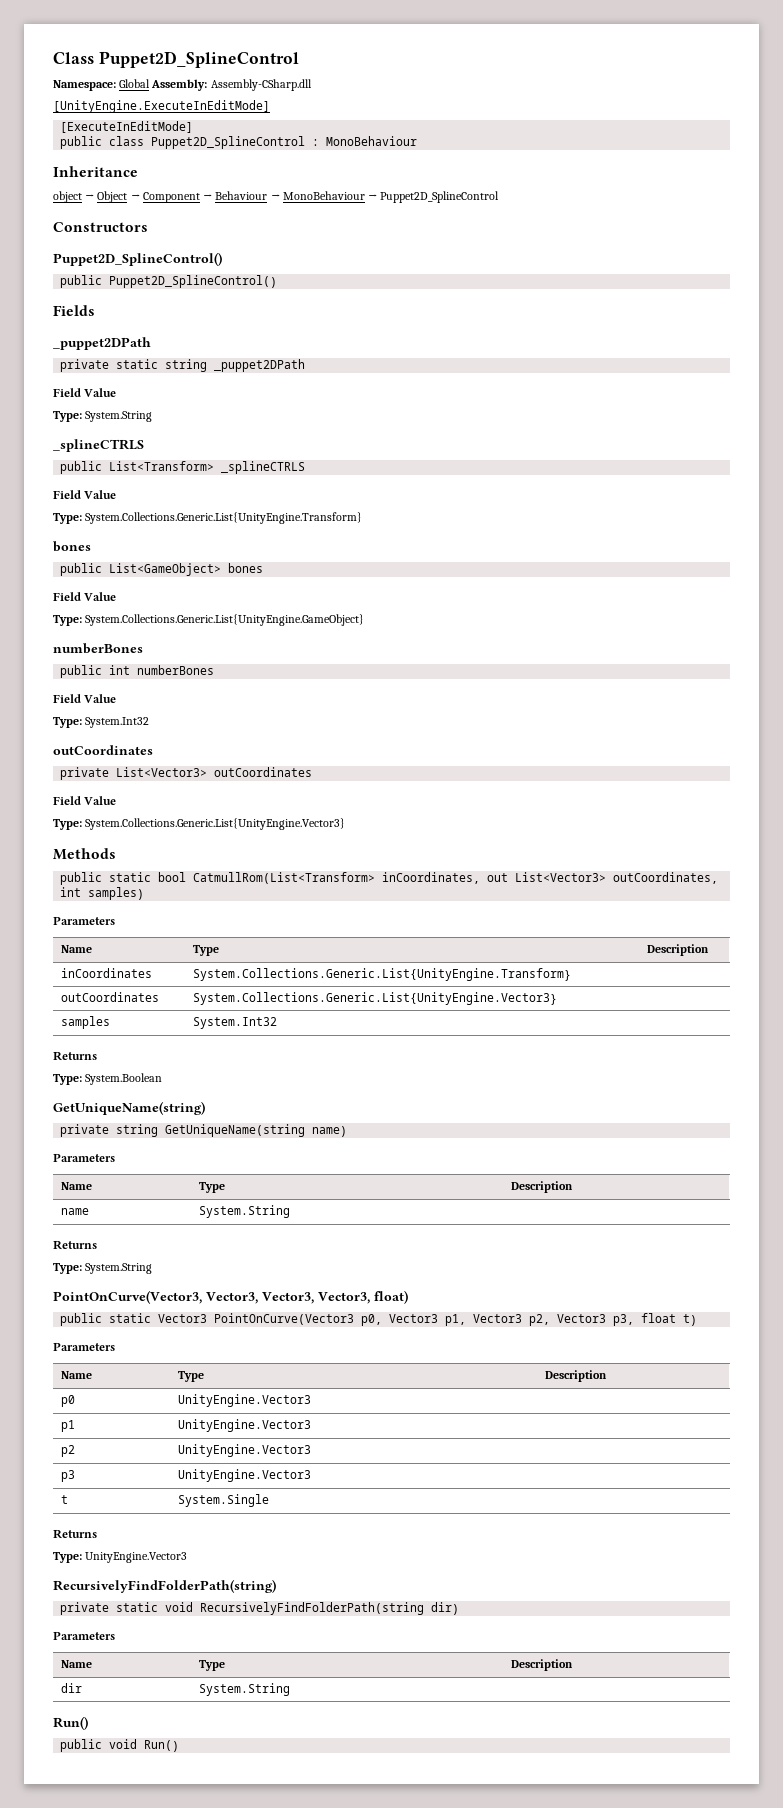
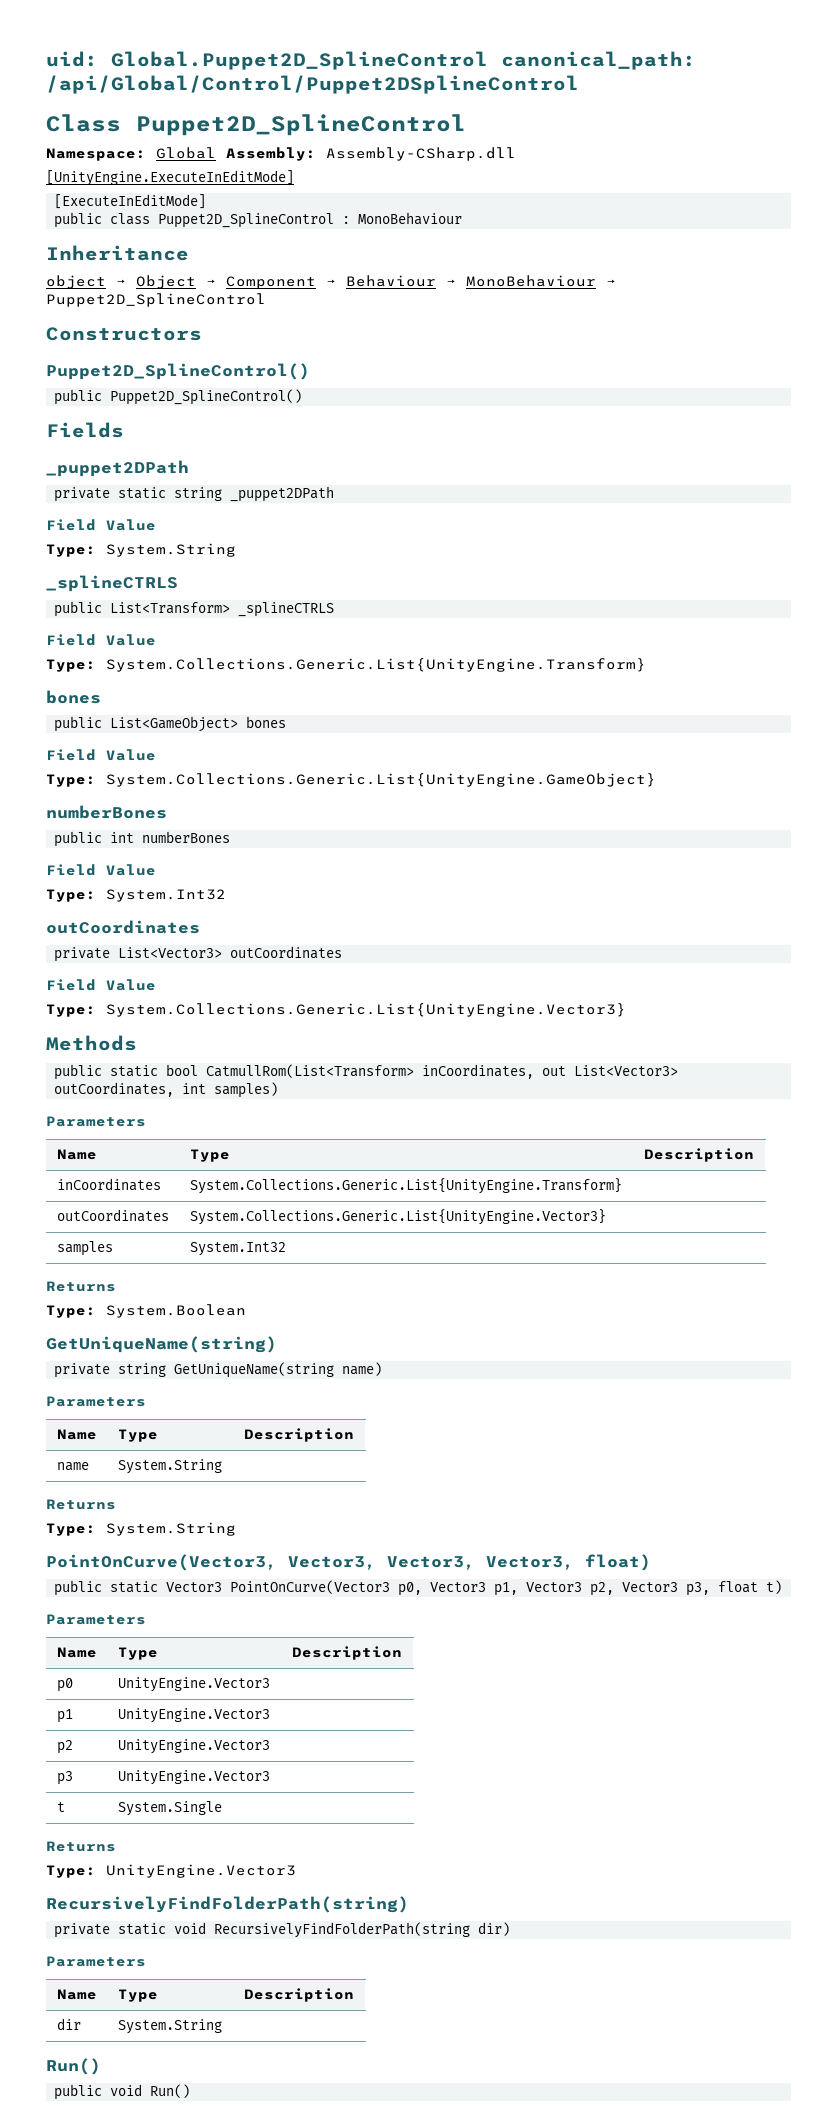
+ uid: Global.Puppet2D_SplineControl canonical_path: /api/Global/Control/Puppet2DSplineControl

